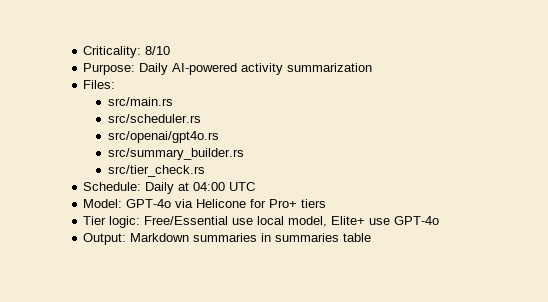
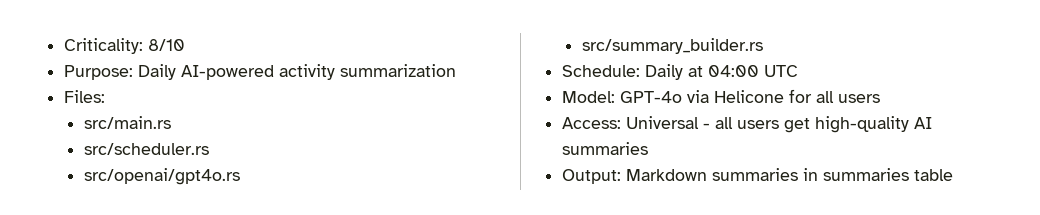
- src/tier_check.rs
- Model: GPT-4o via Helicone for Pro+ tiers
- Tier logic: Free/Essential use local model, Elite+ use GPT-4o
+ Model: GPT-4o via Helicone for all users
+ Access: Universal - all users get high-quality AI summaries

